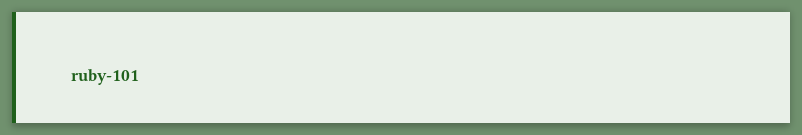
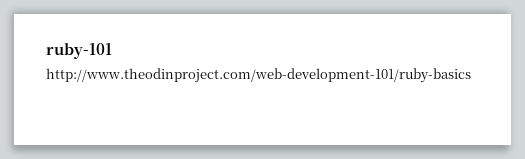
+ http://www.theodinproject.com/web-development-101/ruby-basics

